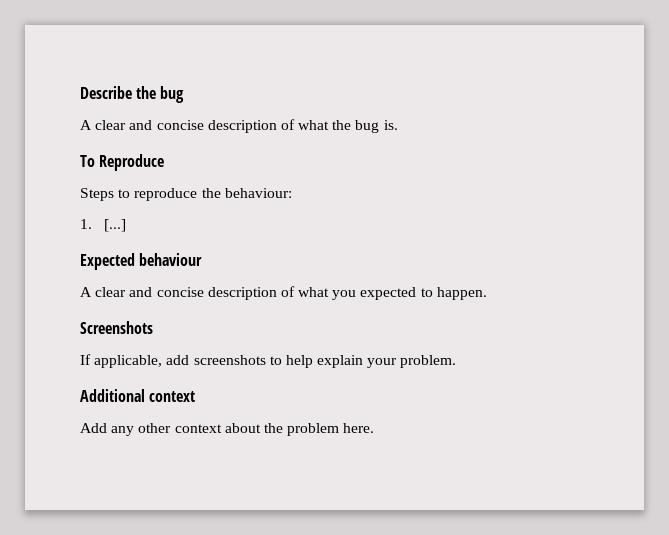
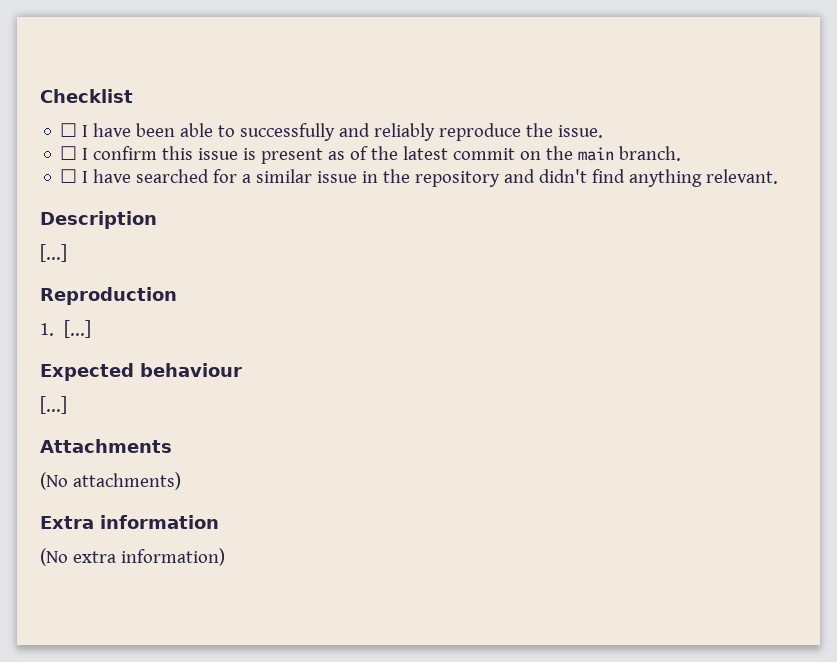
- Describe the bug
- A clear and concise description of what the bug is.
- To Reproduce
- Steps to reproduce the behaviour:
+ Checklist
+ ☐ I have been able to successfully and reliably reproduce the issue.
+ ☐ I confirm this issue is present as of the latest commit on the main branch.
+ ☐ I have searched for a similar issue in the repository and didn't find anything relevant.
+ Description
+ [...]
+ Reproduction
  1. [...]
  Expected behaviour
- A clear and concise description of what you expected to happen.
- Screenshots
- If applicable, add screenshots to help explain your problem.
- Additional context
- Add any other context about the problem here.
+ [...]
+ Attachments
+ (No attachments)
+ Extra information
+ (No extra information)

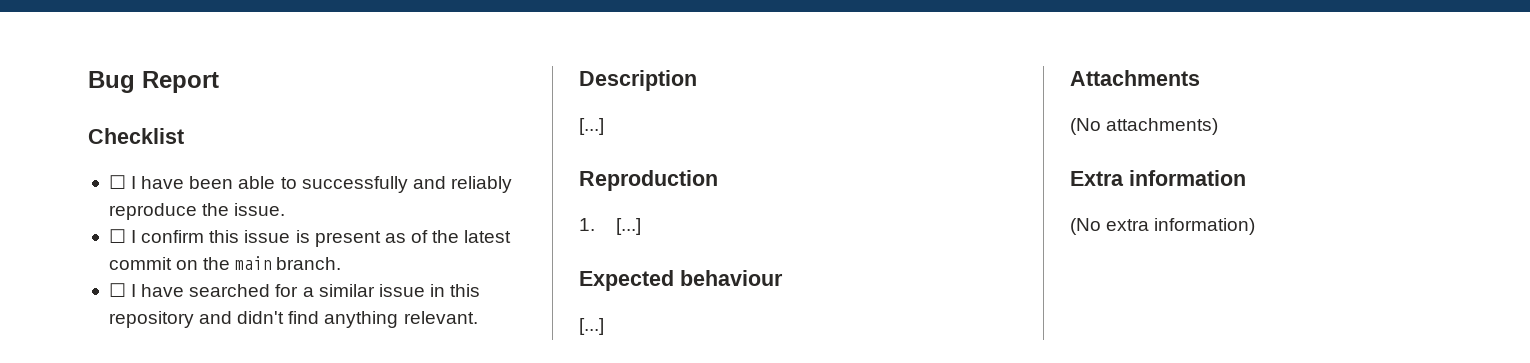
+ Bug Report
- ☐ I have searched for a similar issue in the repository and didn't find anything relevant.
+ ☐ I have searched for a similar issue in this repository and didn't find anything relevant.

